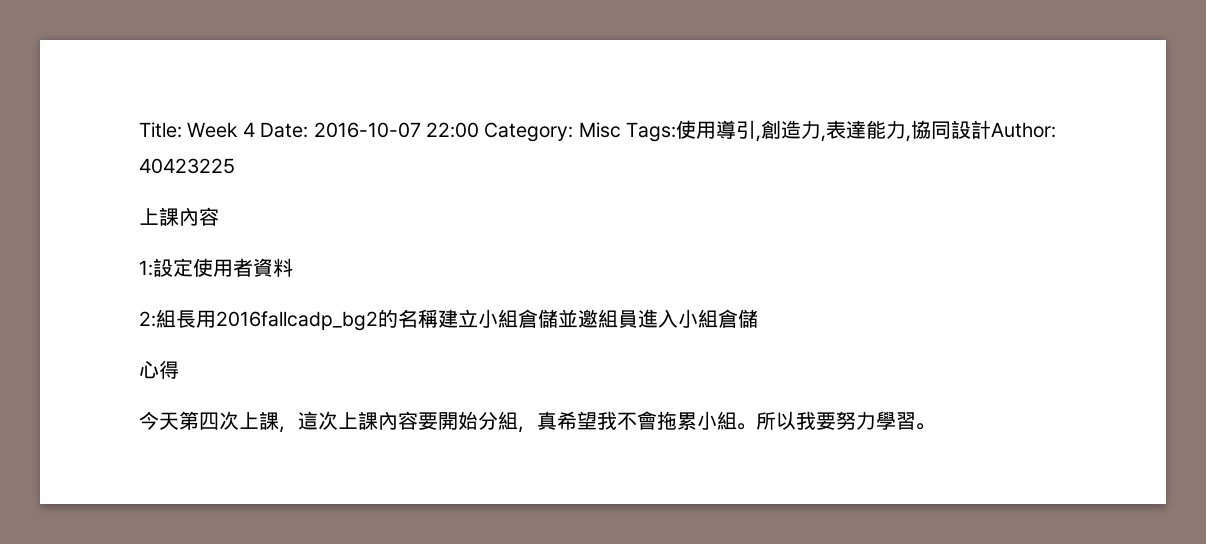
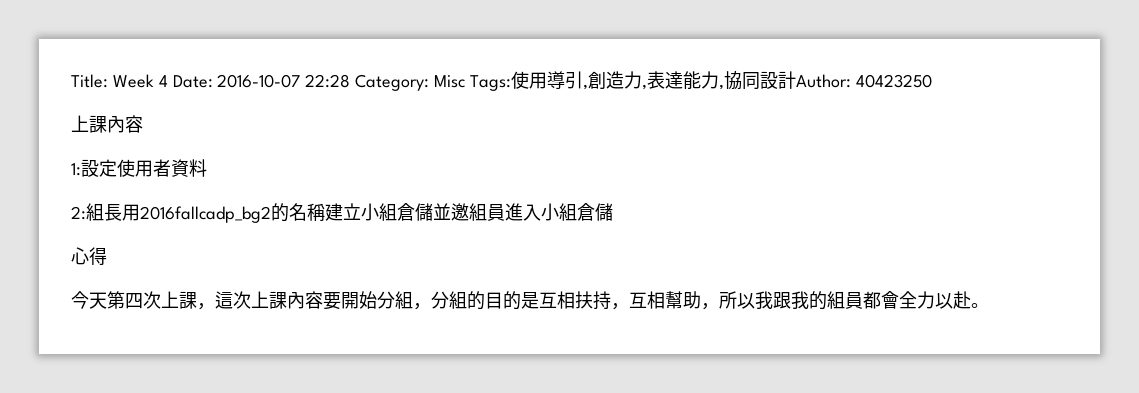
- Title: Week 4 Date: 2016-10-07 22:00 Category: Misc Tags:使用導引,創造力,表達能力,協同設計Author: 40423225
+ Title: Week 4 Date: 2016-10-07 22:28 Category: Misc Tags:使用導引,創造力,表達能力,協同設計Author: 40423250
- 今天第四次上課，這次上課內容要開始分組，真希望我不會拖累小組。所以我要努力學習。
+ 今天第四次上課，這次上課內容要開始分組，分組的目的是互相扶持，互相幫助，所以我跟我的組員都會全力以赴。

